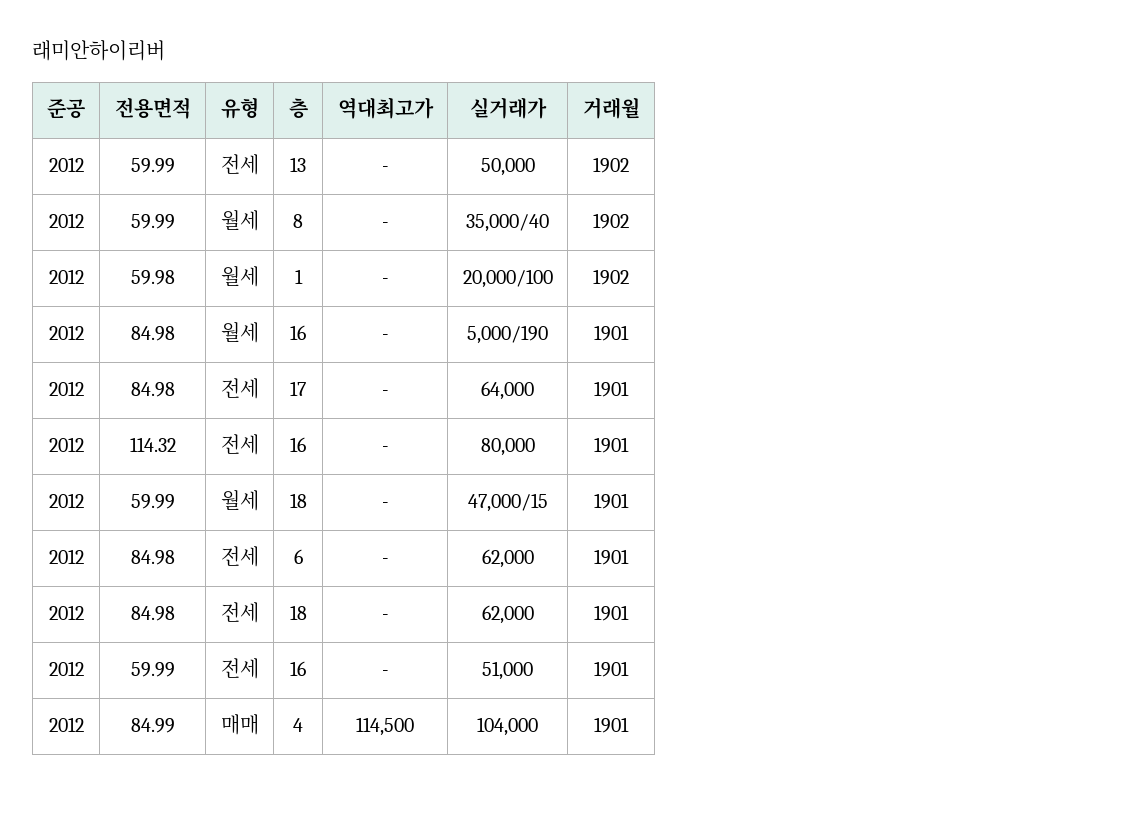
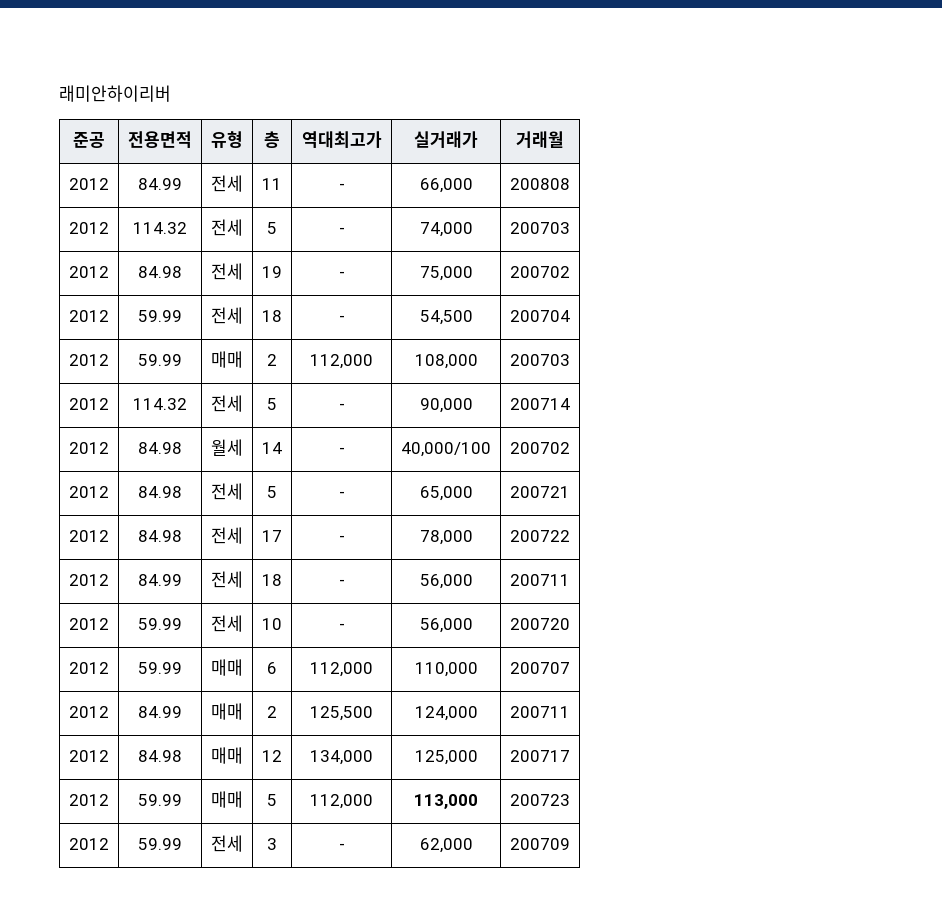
- 2012 | 59.99 | 전세 | 13 | - | 50,000 | 1902
- 2012 | 59.99 | 월세 | 8 | - | 35,000/40 | 1902
- 2012 | 59.98 | 월세 | 1 | - | 20,000/100 | 1902
+ 2012 | 84.99 | 전세 | 11 | - | 66,000 | 200808
+ 2012 | 114.32 | 전세 | 5 | - | 74,000 | 200703
+ 2012 | 84.98 | 전세 | 19 | - | 75,000 | 200702
+ 2012 | 59.99 | 전세 | 18 | - | 54,500 | 200704
+ 2012 | 59.99 | 매매 | 2 | 112,000 | 108,000 | 200703
+ 2012 | 114.32 | 전세 | 5 | - | 90,000 | 200714
- 2012 | 84.98 | 월세 | 16 | - | 5,000/190 | 1901
+ 2012 | 84.98 | 월세 | 14 | - | 40,000/100 | 200702
+ 2012 | 84.98 | 전세 | 5 | - | 65,000 | 200721
- 2012 | 84.98 | 전세 | 17 | - | 64,000 | 1901
- 2012 | 114.32 | 전세 | 16 | - | 80,000 | 1901
- 2012 | 59.99 | 월세 | 18 | - | 47,000/15 | 1901
- 2012 | 84.98 | 전세 | 6 | - | 62,000 | 1901
- 2012 | 84.98 | 전세 | 18 | - | 62,000 | 1901
- 2012 | 59.99 | 전세 | 16 | - | 51,000 | 1901
- 2012 | 84.99 | 매매 | 4 | 114,500 | 104,000 | 1901
+ 2012 | 84.98 | 전세 | 17 | - | 78,000 | 200722
+ 2012 | 84.99 | 전세 | 18 | - | 56,000 | 200711
+ 2012 | 59.99 | 전세 | 10 | - | 56,000 | 200720
+ 2012 | 59.99 | 매매 | 6 | 112,000 | 110,000 | 200707
+ 2012 | 84.99 | 매매 | 2 | 125,500 | 124,000 | 200711
+ 2012 | 84.98 | 매매 | 12 | 134,000 | 125,000 | 200717
+ 2012 | 59.99 | 매매 | 5 | 112,000 | 113,000 | 200723
+ 2012 | 59.99 | 전세 | 3 | - | 62,000 | 200709

